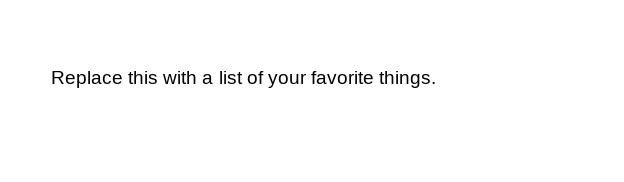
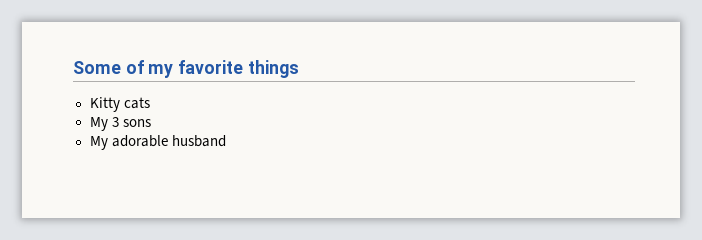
- Replace this with a list of your favorite things.
+ Some of my favorite things
+ Kitty cats
+ My 3 sons
+ My adorable husband

